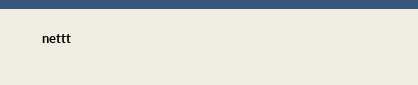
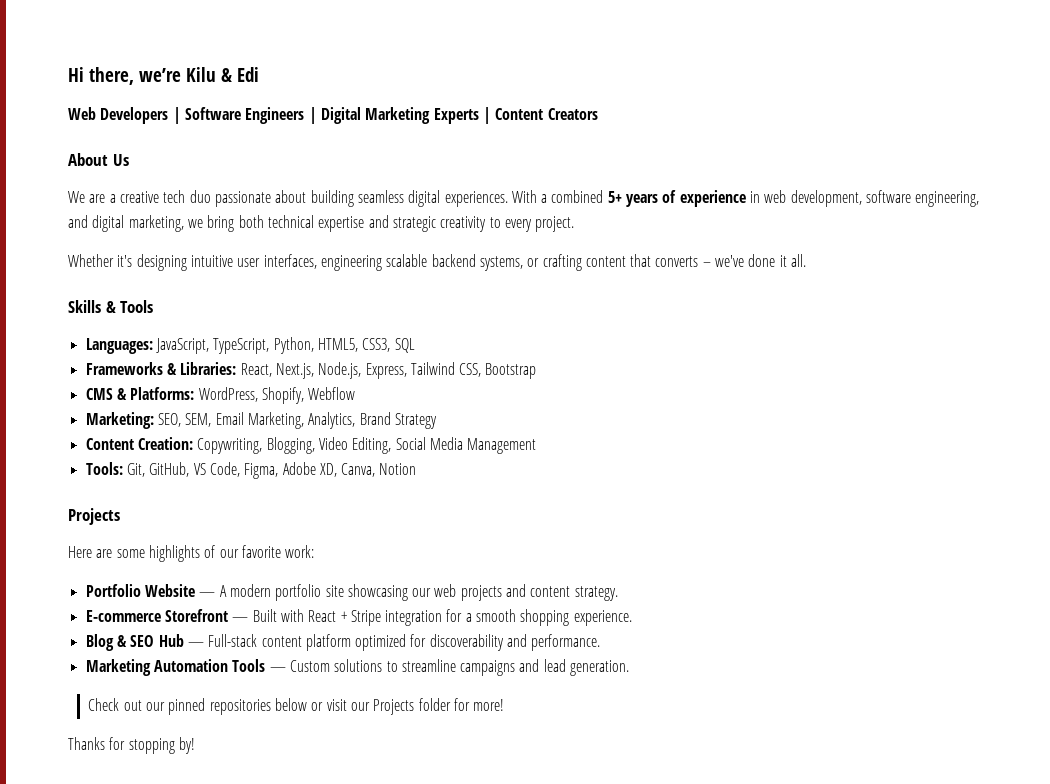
- nettt
+ Hi there, we’re Kilu & Edi
+ Web Developers | Software Engineers | Digital Marketing Experts | Content Creators
+ About Us
+ We are a creative tech duo passionate about building seamless digital experiences. With a combined 5+ years of experience in web development, software engineering, and digital marketing, we bring both technical expertise and strategic creativity to every project.
+ Whether it's designing intuitive user interfaces, engineering scalable backend systems, or crafting content that converts – we've done it all.
+ Skills & Tools
+ Languages: JavaScript, TypeScript, Python, HTML5, CSS3, SQL
+ Frameworks & Libraries: React, Next.js, Node.js, Express, Tailwind CSS, Bootstrap
+ CMS & Platforms: WordPress, Shopify, Webflow
+ Marketing: SEO, SEM, Email Marketing, Analytics, Brand Strategy
+ Content Creation: Copywriting, Blogging, Video Editing, Social Media Management
+ Tools: Git, GitHub, VS Code, Figma, Adobe XD, Canva, Notion
+ Projects
+ Here are some highlights of our favorite work:
+ Portfolio Website — A modern portfolio site showcasing our web projects and content strategy.
+ E-commerce Storefront — Built with React + Stripe integration for a smooth shopping experience.
+ Blog & SEO Hub — Full-stack content platform optimized for discoverability and performance.
+ Marketing Automation Tools — Custom solutions to streamline campaigns and lead generation.
+ Check out our pinned repositories below or visit our Projects folder for more!
+ Thanks for stopping by!

